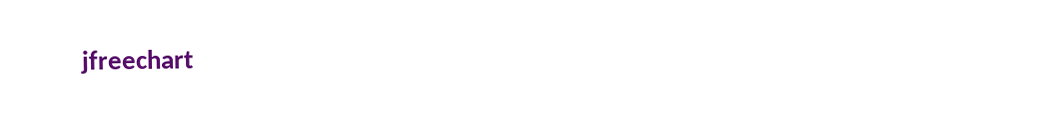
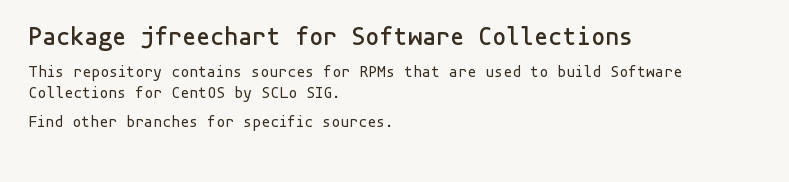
- jfreechart
+ Package jfreechart for Software Collections
+ This repository contains sources for RPMs that are used to build Software Collections for CentOS by SCLo SIG.
+ Find other branches for specific sources.

